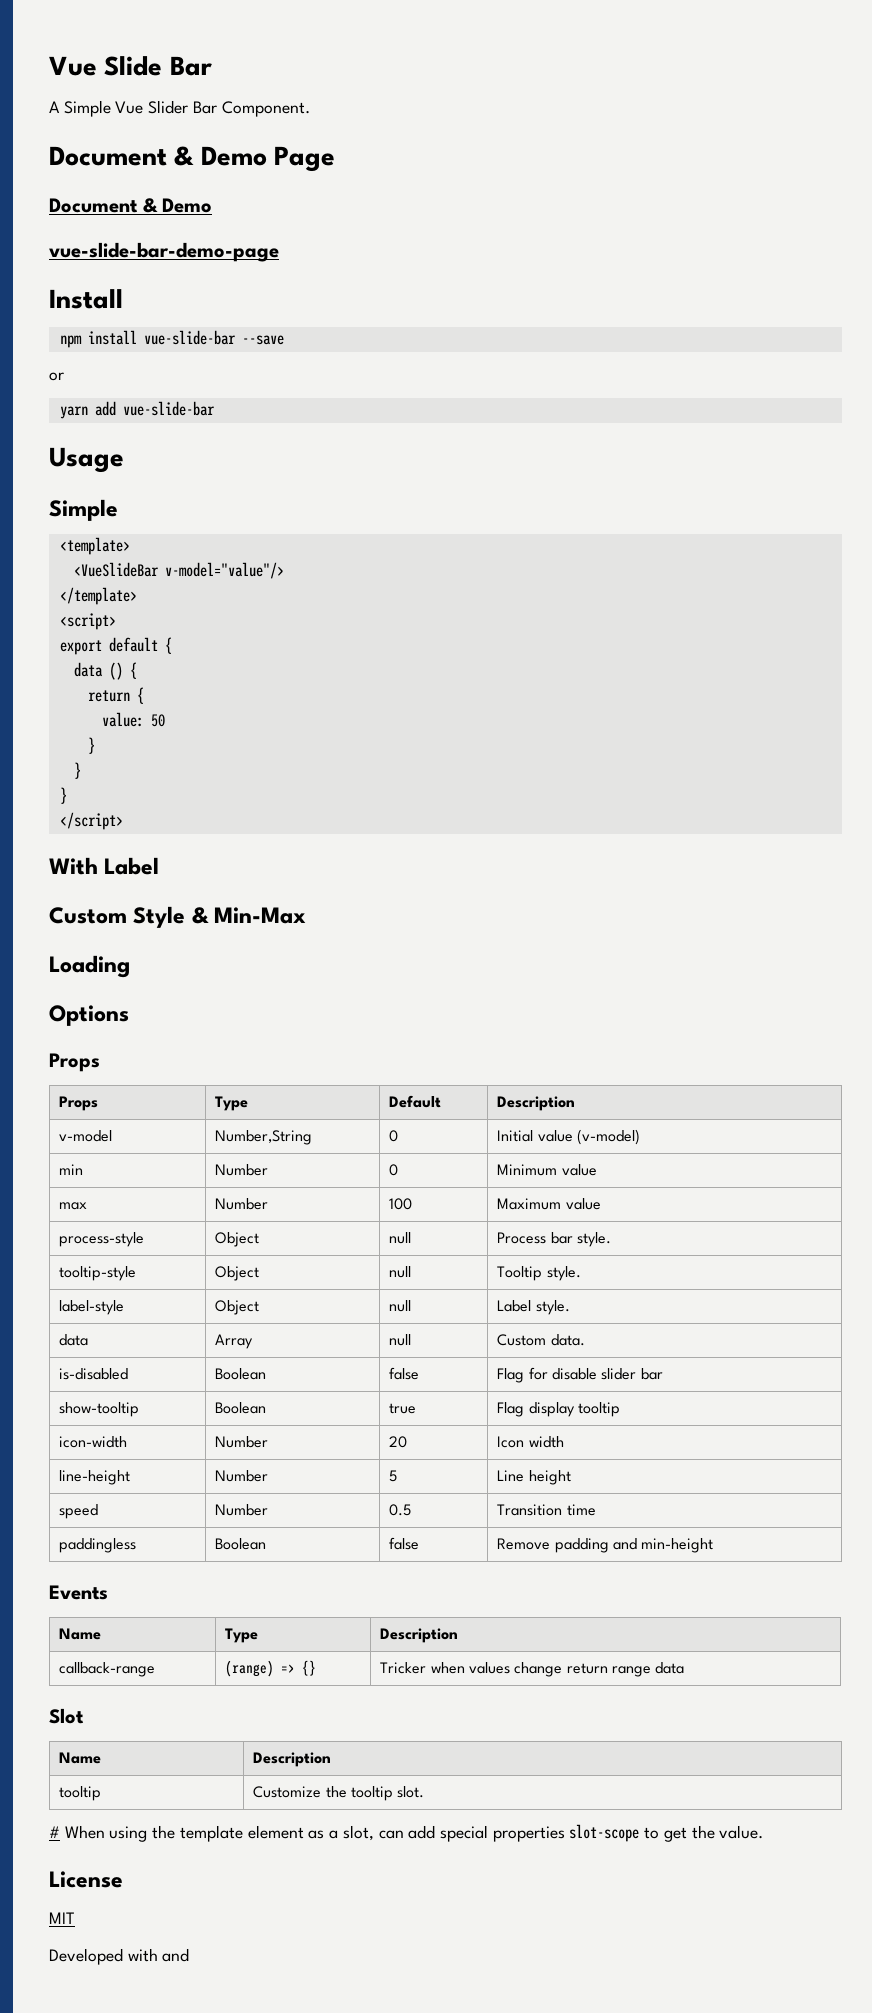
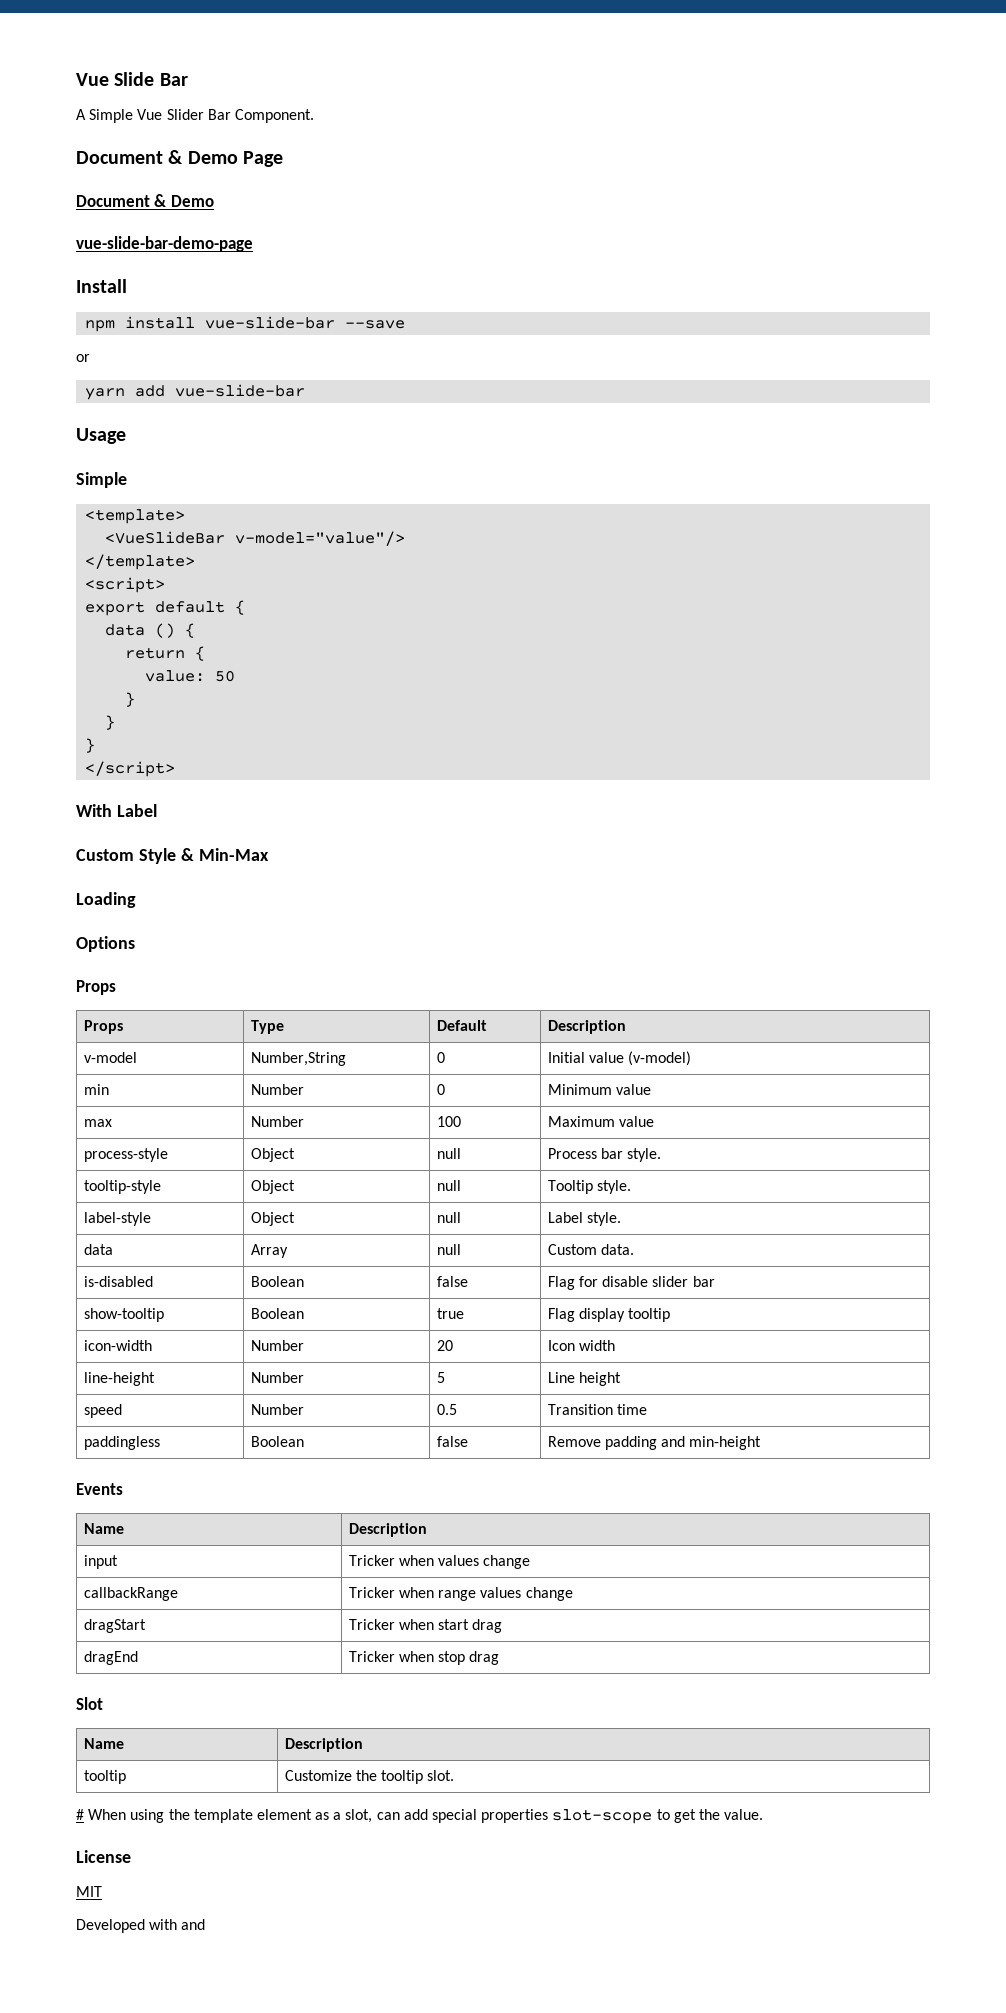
  Events
- Name | Type | Description
- callback-range | (range) => {} | Tricker when values change return range data
+ Name | Description
+ input | Tricker when values change
+ callbackRange | Tricker when range values change
+ dragStart | Tricker when start drag
+ dragEnd | Tricker when stop drag

